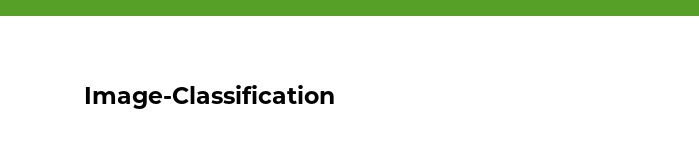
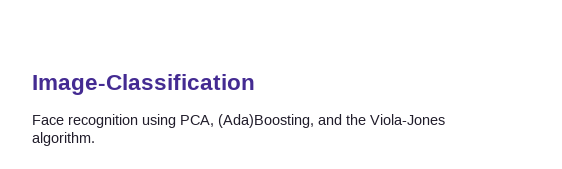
+ Face recognition using PCA, (Ada)Boosting, and the Viola-Jones algorithm.

